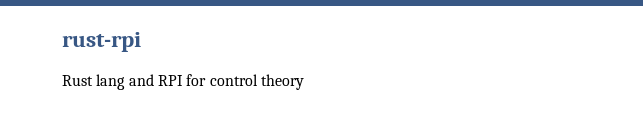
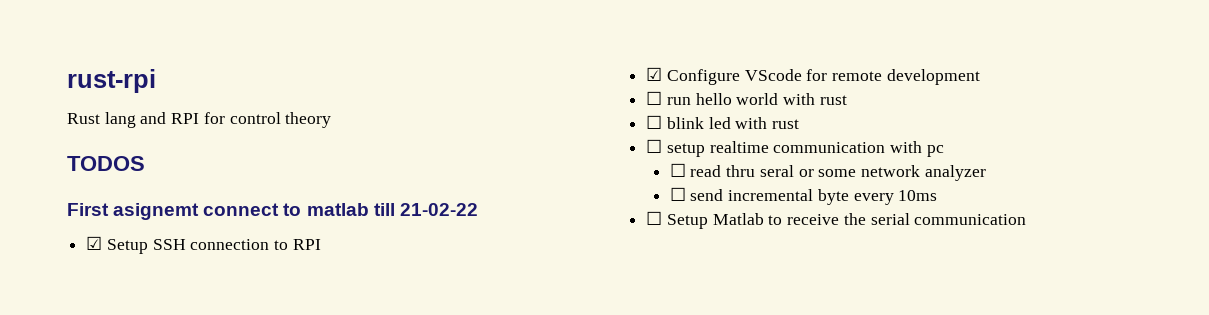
+ TODOS
+ First asignemt connect to matlab till 21-02-22
+ ☑ Setup SSH connection to RPI
+ ☑ Configure VScode for remote development
+ ☐ run hello world with rust
+ ☐ blink led with rust
+ ☐ setup realtime communication with pc
+ ☐ read thru seral or some network analyzer
+ ☐ send incremental byte every 10ms
+ ☐ Setup Matlab to receive the serial communication

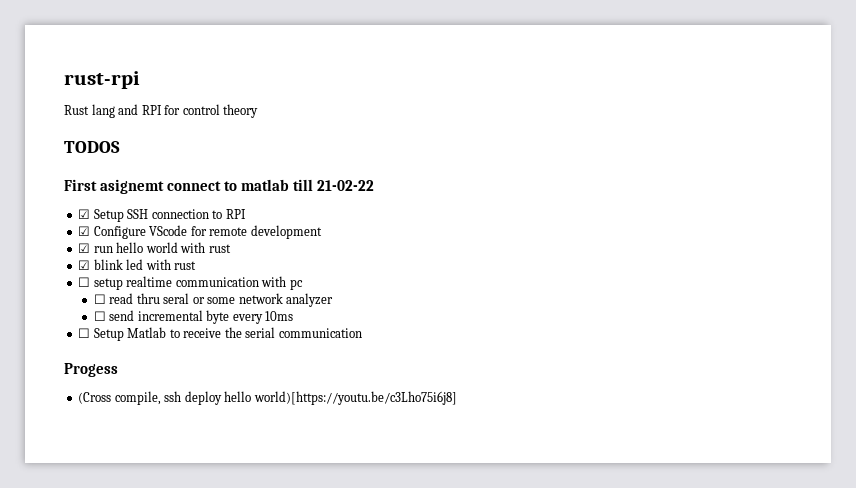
- ☐ run hello world with rust
+ ☑ run hello world with rust
- ☐ blink led with rust
+ ☑ blink led with rust
+ Progess
+ (Cross compile, ssh deploy hello world)[https://youtu.be/c3Lho75i6j8]

